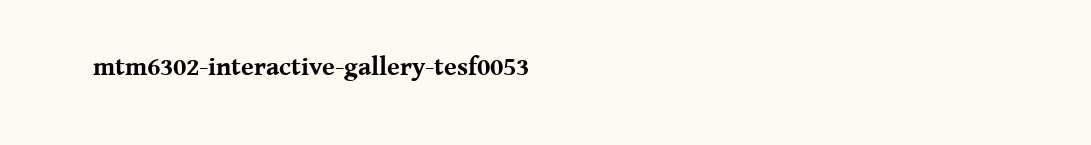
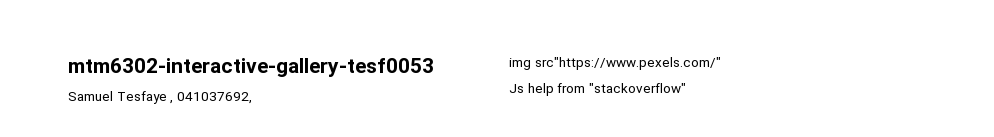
+ Samuel Tesfaye , 041037692,
+ img src"https://www.pexels.com/"
+ Js help from "stackoverflow"

